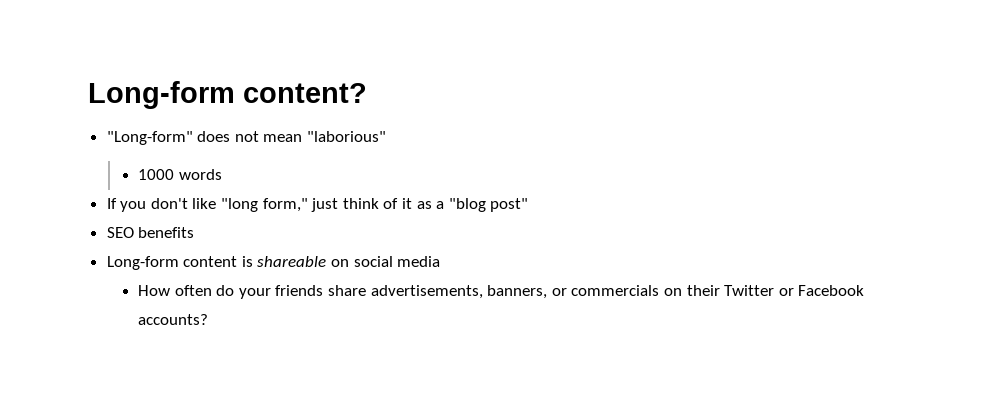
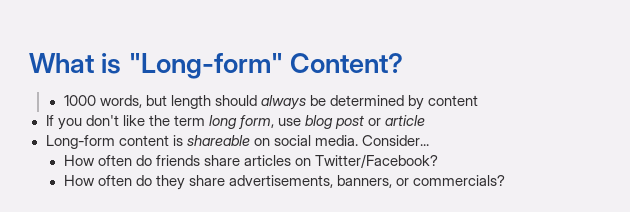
- Long-form content?
- "Long-form" does not mean "laborious"
- 1000 words
- If you don't like "long form," just think of it as a "blog post"
- SEO benefits
+ What is "Long-form" Content?
+ 1000 words, but length should always be determined by content
+ If you don't like the term long form, use blog post or article
- Long-form content is shareable on social media
- How often do your friends share advertisements, banners, or commercials on their Twitter or Facebook accounts?
+ Long-form content is shareable on social media. Consider...
+ How often do friends share articles on Twitter/Facebook?
+ How often do they share advertisements, banners, or commercials?

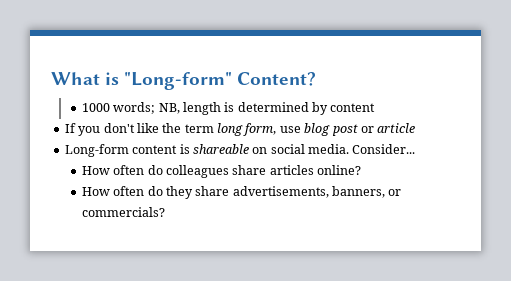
- 1000 words, but length should always be determined by content
+ 1000 words; NB, length is determined by content
- How often do friends share articles on Twitter/Facebook?
+ How often do colleagues share articles online?

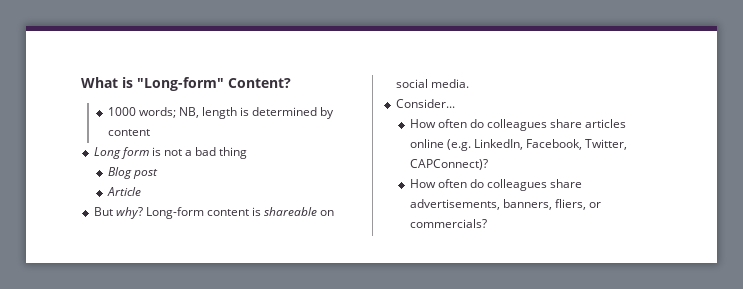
- If you don't like the term long form, use blog post or article
- Long-form content is shareable on social media. Consider...
+ Long form is not a bad thing
+ Blog post
+ Article
+ But why? Long-form content is shareable on social media.
+ Consider...
- How often do colleagues share articles online?
- How often do they share advertisements, banners, or commercials?
+ How often do colleagues share articles online (e.g. LinkedIn, Facebook, Twitter, CAPConnect)?
+ How often do colleagues share advertisements, banners, fliers, or commercials?

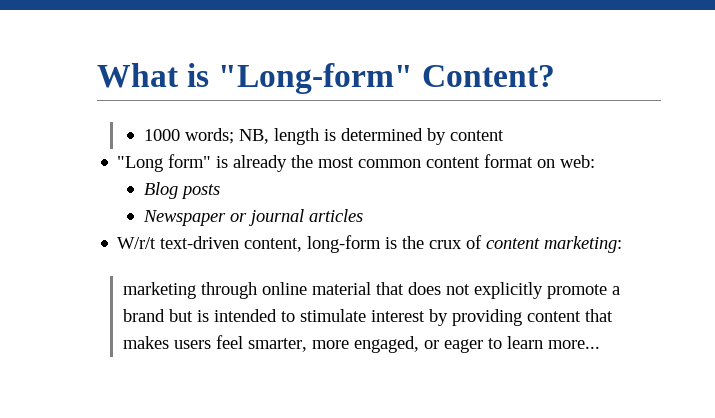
- Long form is not a bad thing
- Blog post
- Article
- But why? Long-form content is shareable on social media.
- Consider...
- How often do colleagues share articles online (e.g. LinkedIn, Facebook, Twitter, CAPConnect)?
- How often do colleagues share advertisements, banners, fliers, or commercials?
+ "Long form" is already the most common content format on web:
+ Blog posts
+ Newspaper or journal articles
+ W/r/t text-driven content, long-form is the crux of content marketing:
+ marketing through online material that does not explicitly promote a brand but is intended to stimulate interest by providing content that makes users feel smarter, more engaged, or eager to learn more...

